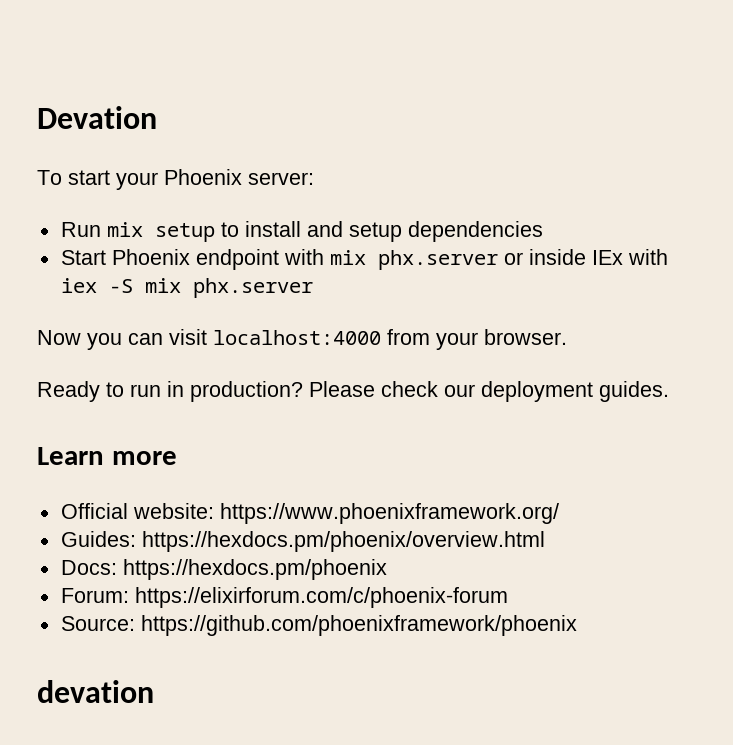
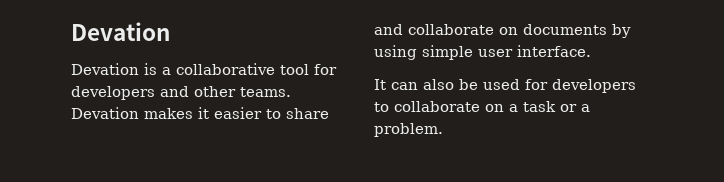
- To start your Phoenix server:
- Run mix setup to install and setup dependencies
- Start Phoenix endpoint with mix phx.server or inside IEx with iex -S mix phx.server
- Now you can visit localhost:4000 from your browser.
- Ready to run in production? Please check our deployment guides.
- Learn more
- Official website: https://www.phoenixframework.org/
- Guides: https://hexdocs.pm/phoenix/overview.html
- Docs: https://hexdocs.pm/phoenix
- Forum: https://elixirforum.com/c/phoenix-forum
- Source: https://github.com/phoenixframework/phoenix
- devation
+ Devation is a collaborative tool for developers and other teams. Devation makes it easier to share and collaborate on documents by using simple user interface.
+ It can also be used for developers to collaborate on a task or a problem.

